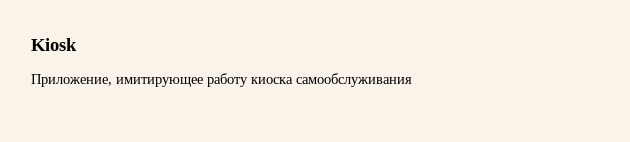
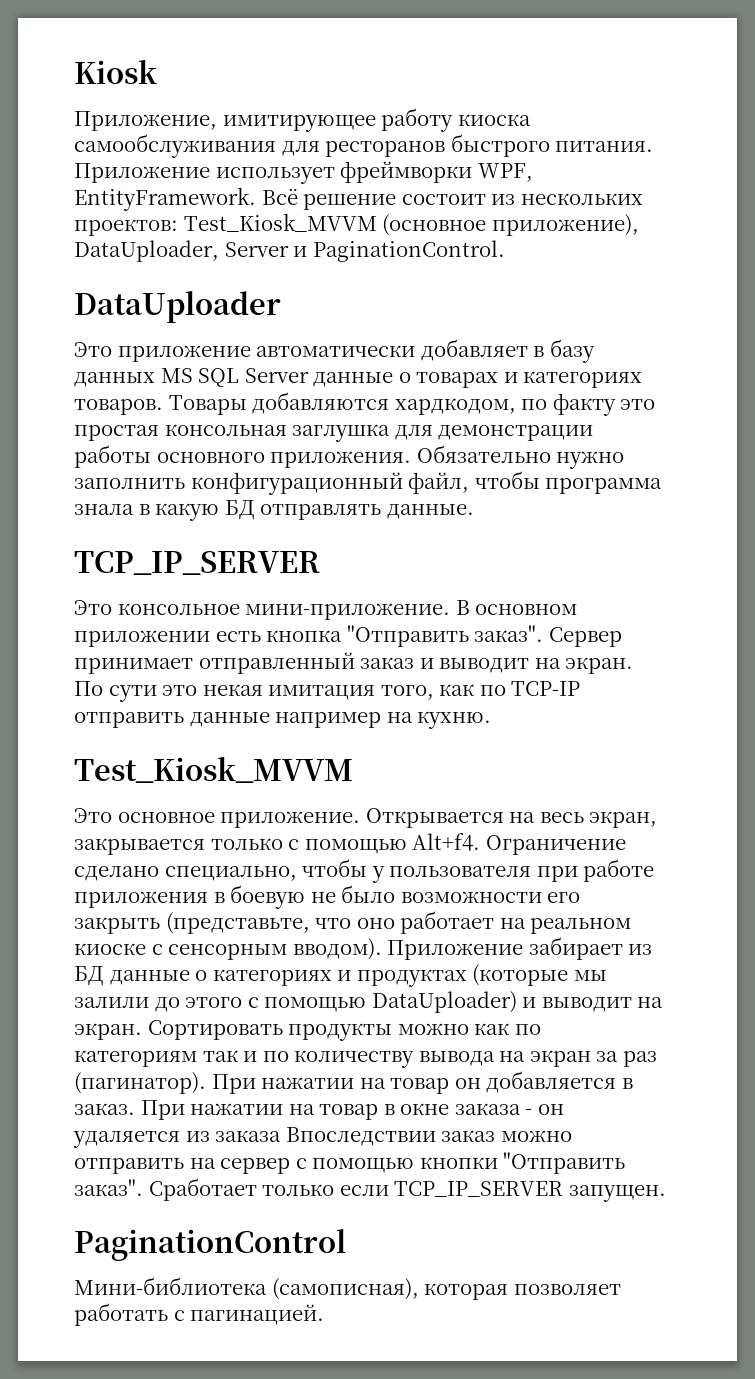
- Приложение, имитирующее работу киоска самообслуживания
+ Приложение, имитирующее работу киоска самообслуживания для ресторанов быстрого питания. Приложение использует фреймворки WPF, EntityFramework. Всё решение состоит из нескольких проектов: Test_Kiosk_MVVM (основное приложение), DataUploader, Server и PaginationControl.
+ DataUploader
+ Это приложение автоматически добавляет в базу данных MS SQL Server данные о товарах и категориях товаров. Товары добавляются хардкодом, по факту это простая консольная заглушка для демонстрации работы основного приложения. Обязательно нужно заполнить конфигурационный файл, чтобы программа знала в какую БД отправлять данные.
+ TCP_IP_SERVER
+ Это консольное мини-приложение. В основном приложении есть кнопка "Отправить заказ". Сервер принимает отправленный заказ и выводит на экран. По сути это некая имитация того, как по TCP-IP отправить данные например на кухню.
+ Test_Kiosk_MVVM
+ Это основное приложение. Открывается на весь экран, закрывается только с помощью Alt+f4. Ограничение сделано специально, чтобы у пользователя при работе приложения в боевую не было возможности его закрыть (представьте, что оно работает на реальном киоске с сенсорным вводом). Приложение забирает из БД данные о категориях и продуктах (которые мы залили до этого с помощью DataUploader) и выводит на экран. Сортировать продукты можно как по категориям так и по количеству вывода на экран за раз (пагинатор). При нажатии на товар он добавляется в заказ. При нажатии на товар в окне заказа - он удаляется из заказа Впоследствии заказ можно отправить на сервер с помощью кнопки "Отправить заказ". Сработает только если TCP_IP_SERVER запущен.
+ PaginationControl
+ Мини-библиотека (самописная), которая позволяет работать с пагинацией.

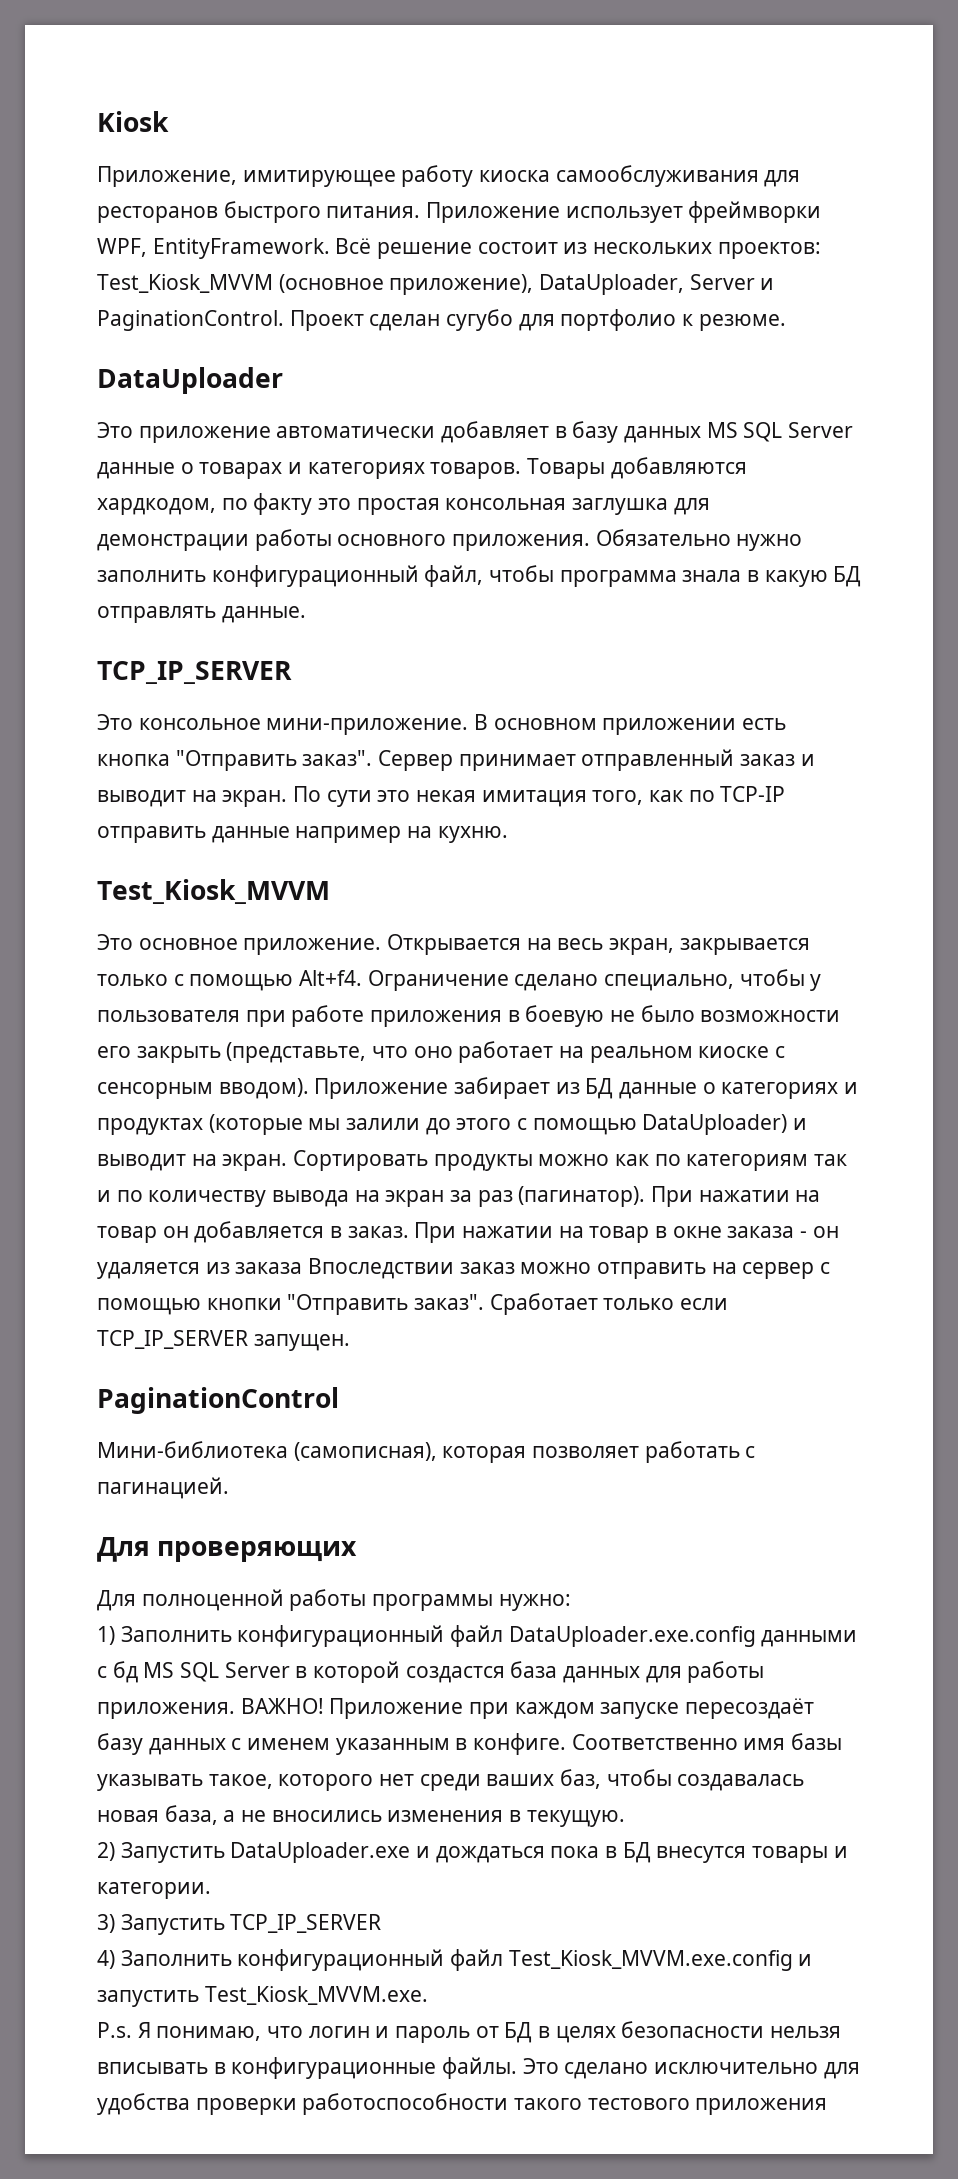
+ Проект сделан сугубо для портфолио к резюме.
+ Для проверяющих
+ Для полноценной работы программы нужно:
+ 1) Заполнить конфигурационный файл DataUploader.exe.config данными с бд MS SQL Server в которой создастся база данных для работы приложения. ВАЖНО! Приложение при каждом запуске пересоздаёт базу данных с именем указанным в конфиге. Соответственно имя базы указывать такое, которого нет среди ваших баз, чтобы создавалась новая база, а не вносились изменения в текущую.
+ 2) Запустить DataUploader.exe и дождаться пока в БД внесутся товары и категории.
+ 3) Запустить TCP_IP_SERVER
+ 4) Заполнить конфигурационный файл Test_Kiosk_MVVM.exe.config и запустить Test_Kiosk_MVVM.exe.
+ P.s. Я понимаю, что логин и пароль от БД в целях безопасности нельзя вписывать в конфигурационные файлы. Это сделано исключительно для удобства проверки работоспособности такого тестового приложения

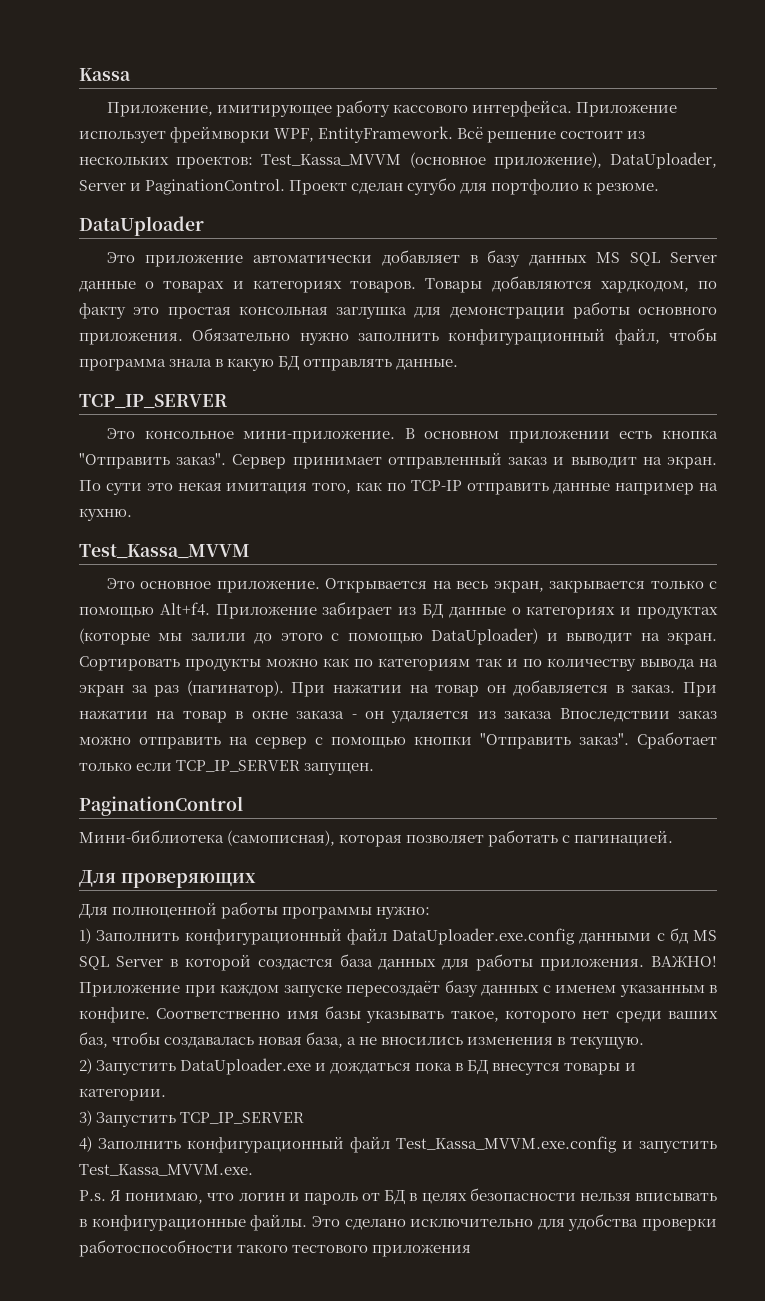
- Kiosk
+ Kassa
- Приложение, имитирующее работу киоска самообслуживания для ресторанов быстрого питания.
+ Приложение, имитирующее работу кассового интерфейса.
- Всё решение состоит из нескольких проектов: Test_Kiosk_MVVM (основное приложение), DataUploader, Server и PaginationControl.
+ Всё решение состоит из нескольких проектов: Test_Kassa_MVVM (основное приложение), DataUploader, Server и PaginationControl.
  По сути это некая имитация того, как по TCP-IP отправить данные например на кухню.
- Test_Kiosk_MVVM
+ Test_Kassa_MVVM
- Ограничение сделано специально, чтобы у пользователя при работе приложения в боевую не было возможности его закрыть (представьте, что оно работает на реальном киоске с сенсорным вводом).
- 4) Заполнить конфигурационный файл Test_Kiosk_MVVM.exe.config и запустить Test_Kiosk_MVVM.exe.
+ 4) Заполнить конфигурационный файл Test_Kassa_MVVM.exe.config и запустить Test_Kassa_MVVM.exe.

